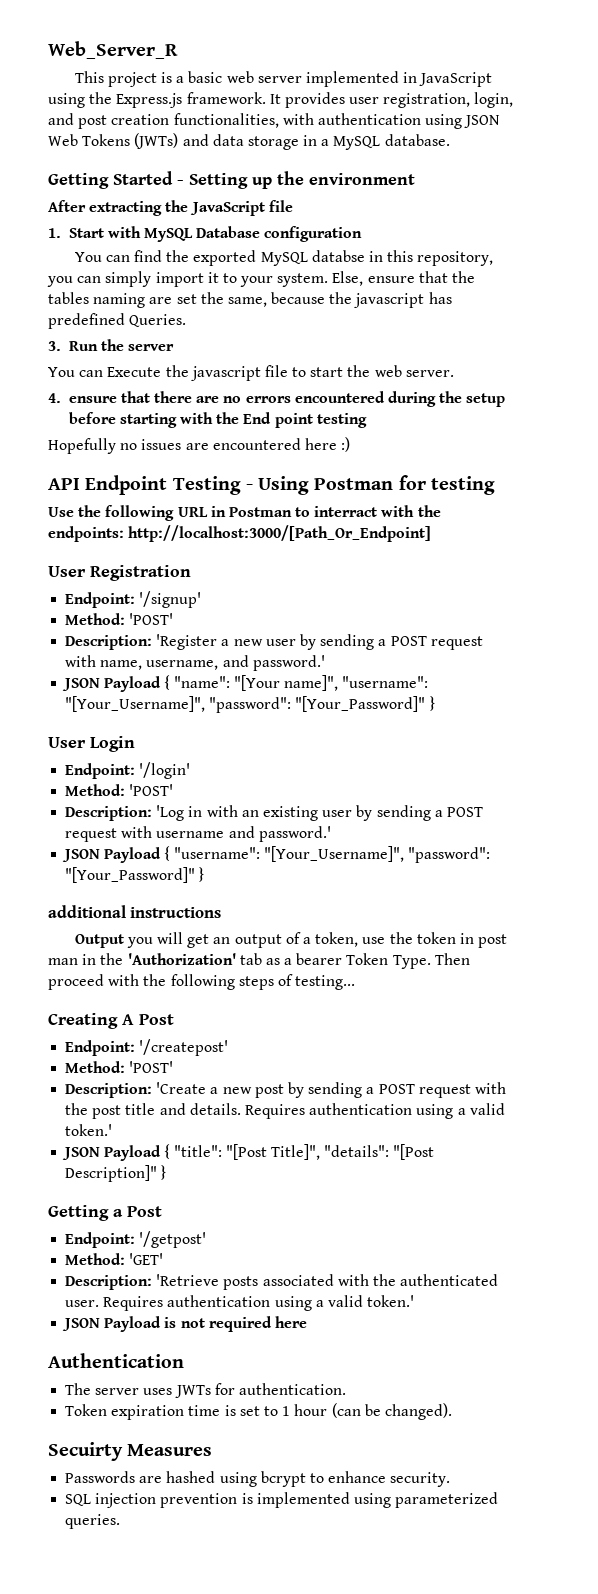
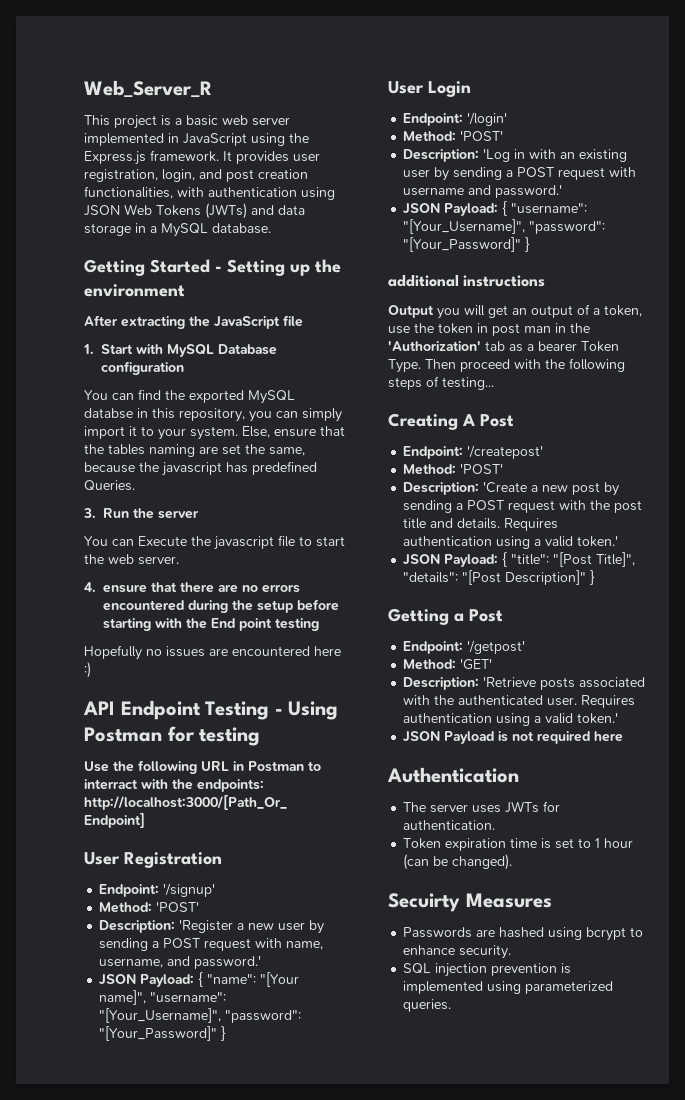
- JSON Payload { "name": "[Your name]", "username": "[Your_Username]", "password": "[Your_Password]" }
+ JSON Payload: { "name": "[Your name]", "username": "[Your_Username]", "password": "[Your_Password]" }
- JSON Payload { "username": "[Your_Username]", "password": "[Your_Password]" }
+ JSON Payload: { "username": "[Your_Username]", "password": "[Your_Password]" }
- JSON Payload { "title": "[Post Title]", "details": "[Post Description]" }
+ JSON Payload: { "title": "[Post Title]", "details": "[Post Description]" }

